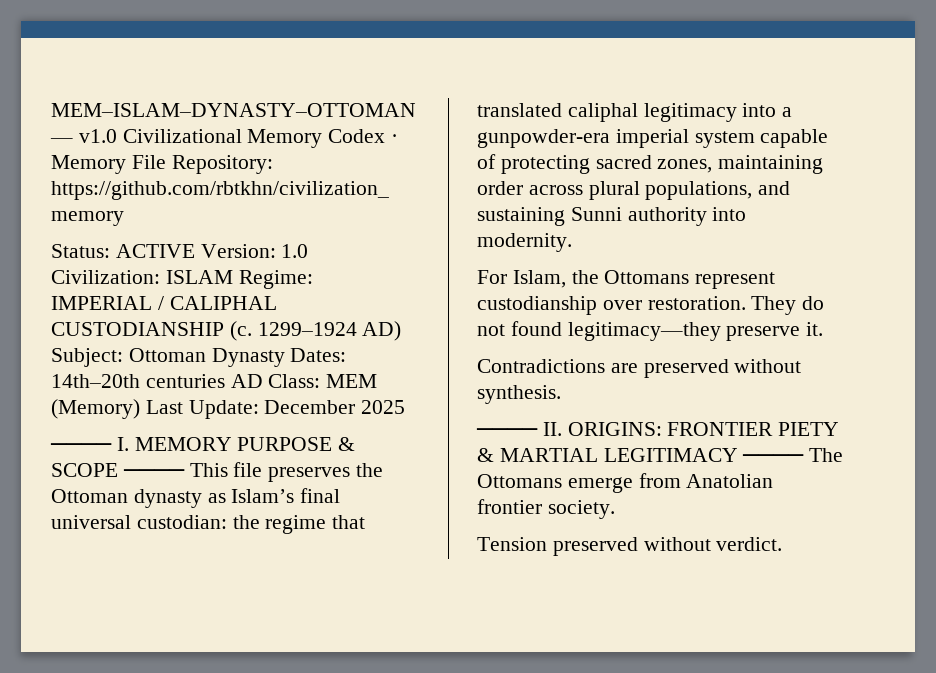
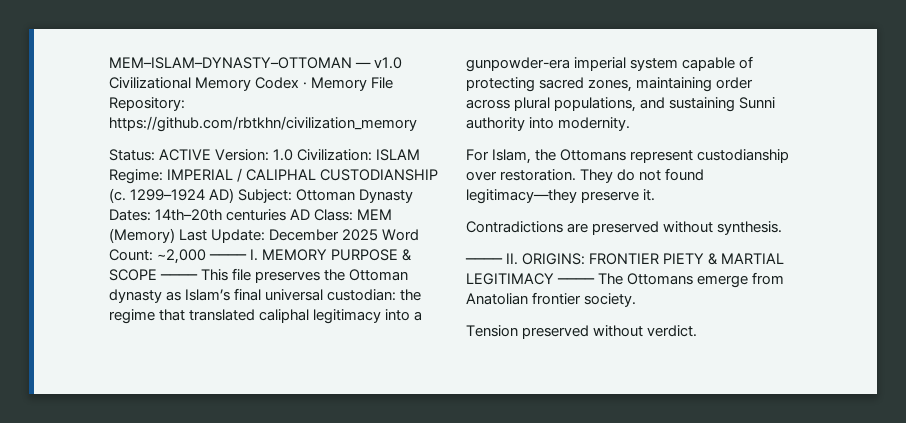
- December 2025
- ──── I. MEMORY PURPOSE & SCOPE ──── This file preserves the Ottoman dynasty as Islam’s final universal custodian:
+ December 2025 Word Count: ~2,000 ──── I. MEMORY PURPOSE & SCOPE ──── This file preserves the Ottoman dynasty as Islam’s final universal custodian:

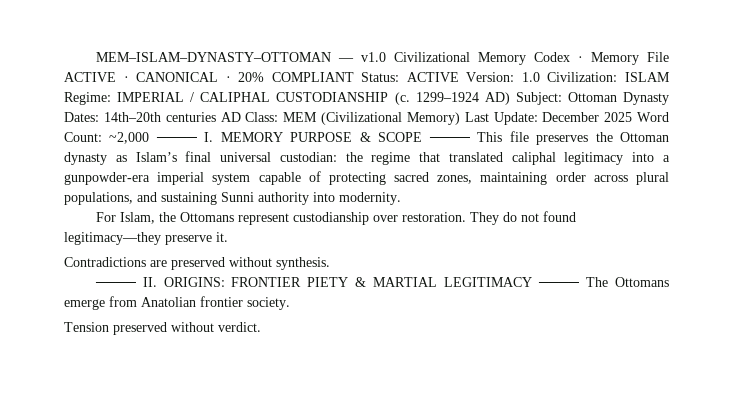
- MEM–ISLAM–DYNASTY–OTTOMAN — v1.0 Civilizational Memory Codex · Memory File Repository: https://github.com/rbtkhn/civilization_memory
- Status: ACTIVE Version: 1.0 Civilization: ISLAM Regime: IMPERIAL / CALIPHAL CUSTODIANSHIP (c.
+ MEM–ISLAM–DYNASTY–OTTOMAN — v1.0 Civilizational Memory Codex · Memory File ACTIVE · CANONICAL · 20% COMPLIANT Status: ACTIVE Version: 1.0 Civilization: ISLAM Regime: IMPERIAL / CALIPHAL CUSTODIANSHIP (c.
- MEM (Memory) Last Update:
+ MEM (Civilizational Memory) Last Update:

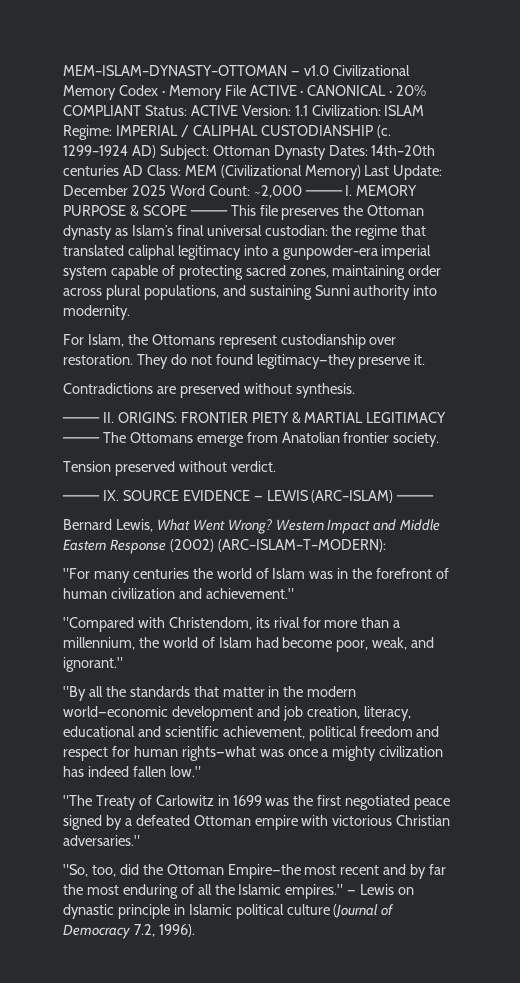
- MEM–ISLAM–DYNASTY–OTTOMAN — v1.0 Civilizational Memory Codex · Memory File ACTIVE · CANONICAL · 20% COMPLIANT Status: ACTIVE Version: 1.0 Civilization: ISLAM Regime: IMPERIAL / CALIPHAL CUSTODIANSHIP (c.
+ MEM–ISLAM–DYNASTY–OTTOMAN — v1.0 Civilizational Memory Codex · Memory File ACTIVE · CANONICAL · 20% COMPLIANT Status: ACTIVE Version: 1.1 Civilization: ISLAM Regime: IMPERIAL / CALIPHAL CUSTODIANSHIP (c.
+ ──── IX. SOURCE EVIDENCE — LEWIS (ARC–ISLAM) ────
+ Bernard Lewis, What Went Wrong? Western Impact and Middle Eastern Response (2002) (ARC–ISLAM–T–MODERN):
+ "For many centuries the world of Islam was in the forefront of human civilization and achievement."
+ "Compared with Christendom, its rival for more than a millennium, the world of Islam had become poor, weak, and ignorant."
+ "By all the standards that matter in the modern world—economic development and job creation, literacy, educational and scientific achievement, political freedom and respect for human rights—what was once a mighty civilization has indeed fallen low."
+ "The Treaty of Carlowitz in 1699 was the first negotiated peace signed by a defeated Ottoman empire with victorious Christian adversaries."
+ "So, too, did the Ottoman Empire—the most recent and by far the most enduring of all the Islamic empires." — Lewis on dynastic principle in Islamic political culture (Journal of Democracy 7.2, 1996).

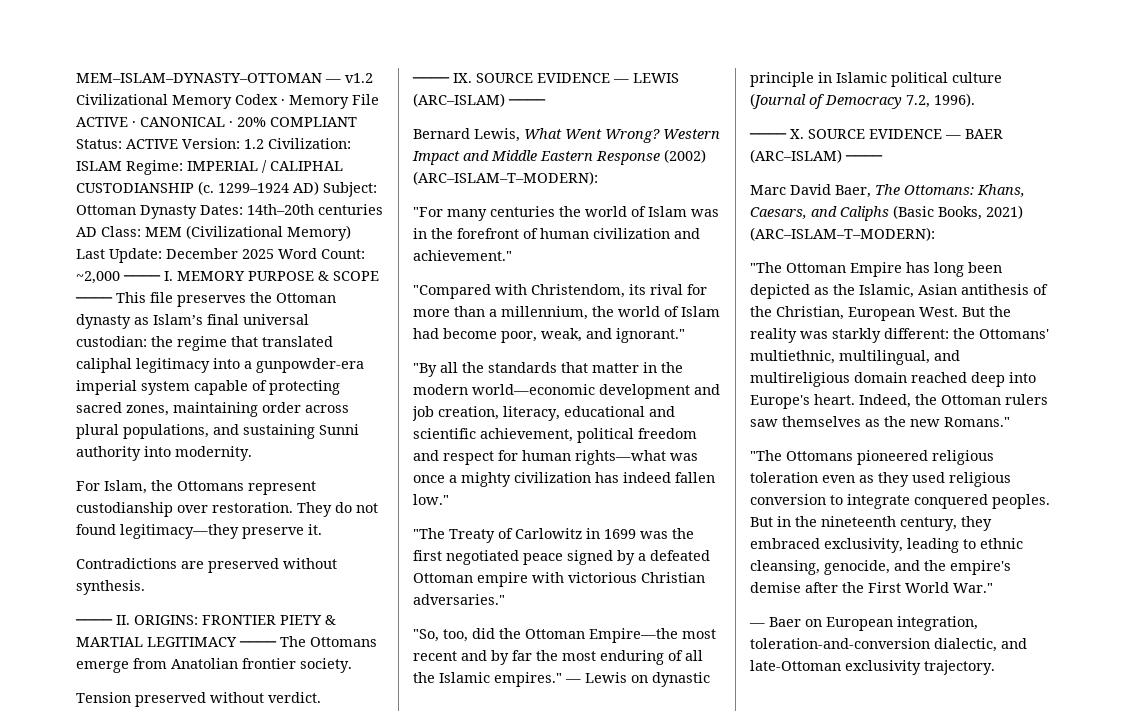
- MEM–ISLAM–DYNASTY–OTTOMAN — v1.0 Civilizational Memory Codex · Memory File ACTIVE · CANONICAL · 20% COMPLIANT Status: ACTIVE Version: 1.1 Civilization: ISLAM Regime: IMPERIAL / CALIPHAL CUSTODIANSHIP (c.
+ MEM–ISLAM–DYNASTY–OTTOMAN — v1.2 Civilizational Memory Codex · Memory File ACTIVE · CANONICAL · 20% COMPLIANT Status: ACTIVE Version: 1.2 Civilization: ISLAM Regime: IMPERIAL / CALIPHAL CUSTODIANSHIP (c.
+ ──── X. SOURCE EVIDENCE — BAER (ARC–ISLAM) ────
+ Marc David Baer, The Ottomans: Khans, Caesars, and Caliphs (Basic Books, 2021) (ARC–ISLAM–T–MODERN):
+ "The Ottoman Empire has long been depicted as the Islamic, Asian antithesis of the Christian, European West. But the reality was starkly different: the Ottomans' multiethnic, multilingual, and multireligious domain reached deep into Europe's heart. Indeed, the Ottoman rulers saw themselves as the new Romans."
+ "The Ottomans pioneered religious toleration even as they used religious conversion to integrate conquered peoples. But in the nineteenth century, they embraced exclusivity, leading to ethnic cleansing, genocide, and the empire's demise after the First World War."
+ — Baer on European integration, toleration-and-conversion dialectic, and late-Ottoman exclusivity trajectory.

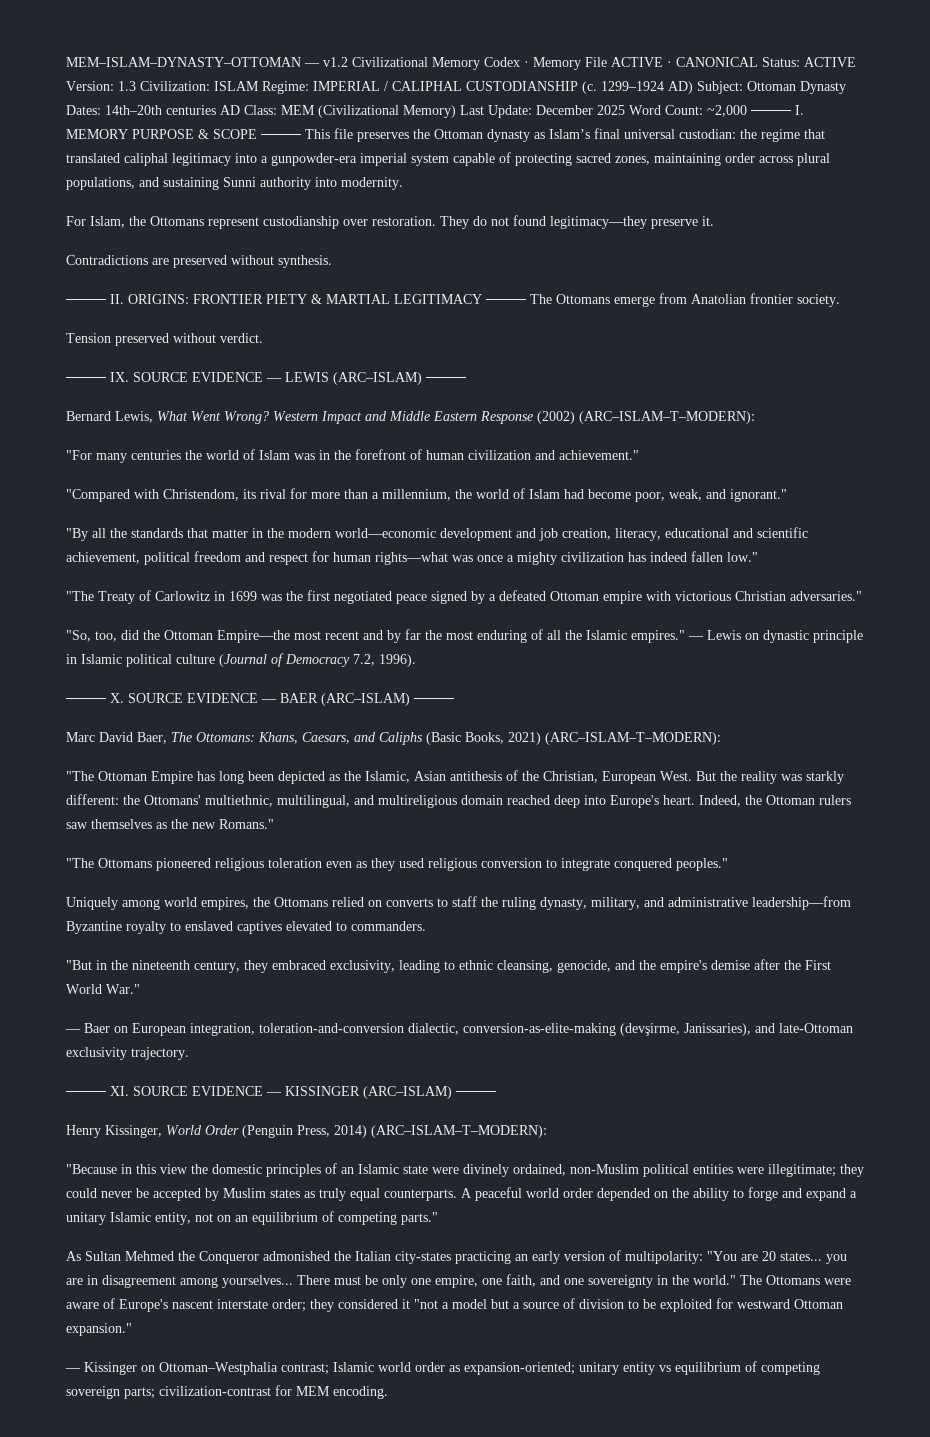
- MEM–ISLAM–DYNASTY–OTTOMAN — v1.2 Civilizational Memory Codex · Memory File ACTIVE · CANONICAL · 20% COMPLIANT Status: ACTIVE Version: 1.2 Civilization: ISLAM Regime: IMPERIAL / CALIPHAL CUSTODIANSHIP (c.
+ MEM–ISLAM–DYNASTY–OTTOMAN — v1.2 Civilizational Memory Codex · Memory File ACTIVE · CANONICAL Status: ACTIVE Version: 1.3 Civilization: ISLAM Regime: IMPERIAL / CALIPHAL CUSTODIANSHIP (c.
- "The Ottomans pioneered religious toleration even as they used religious conversion to integrate conquered peoples. But in the nineteenth century, they embraced exclusivity, leading to ethnic cleansing, genocide, and the empire's demise after the First World War."
+ "The Ottomans pioneered religious toleration even as they used religious conversion to integrate conquered peoples."
+ Uniquely among world empires, the Ottomans relied on converts to staff the ruling dynasty, military, and administrative leadership—from Byzantine royalty to enslaved captives elevated to commanders.
+ "But in the nineteenth century, they embraced exclusivity, leading to ethnic cleansing, genocide, and the empire's demise after the First World War."
- — Baer on European integration, toleration-and-conversion dialectic, and late-Ottoman exclusivity trajectory.
+ — Baer on European integration, toleration-and-conversion dialectic, conversion-as-elite-making (devşirme, Janissaries), and late-Ottoman exclusivity trajectory.
+ ──── XI. SOURCE EVIDENCE — KISSINGER (ARC–ISLAM) ────
+ Henry Kissinger, World Order (Penguin Press, 2014) (ARC–ISLAM–T–MODERN):
+ "Because in this view the domestic principles of an Islamic state were divinely ordained, non-Muslim political entities were illegitimate; they could never be accepted by Muslim states as truly equal counterparts. A peaceful world order depended on the ability to forge and expand a unitary Islamic entity, not on an equilibrium of competing parts."
+ As Sultan Mehmed the Conqueror admonished the Italian city-states practicing an early version of multipolarity: "You are 20 states... you are in disagreement among yourselves... There must be only one empire, one faith, and one sovereignty in the world." The Ottomans were aware of Europe's nascent interstate order; they considered it "not a model but a source of division to be exploited for westward Ottoman expansion."
+ — Kissinger on Ottoman–Westphalia contrast; Islamic world order as expansion-oriented; unitary entity vs equilibrium of competing sovereign parts; civilization-contrast for MEM encoding.

